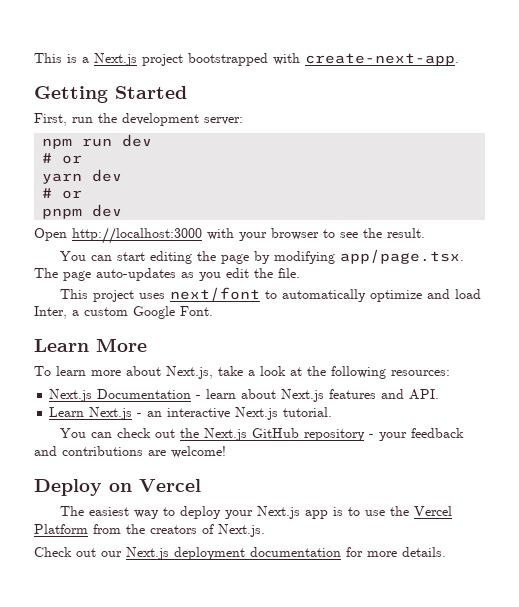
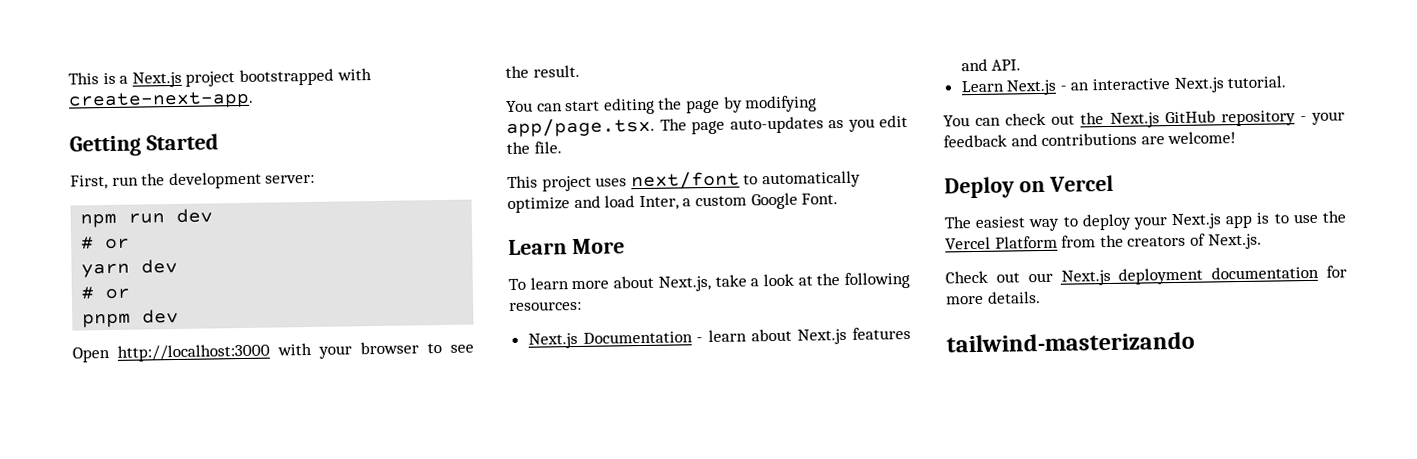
+ tailwind-masterizando

